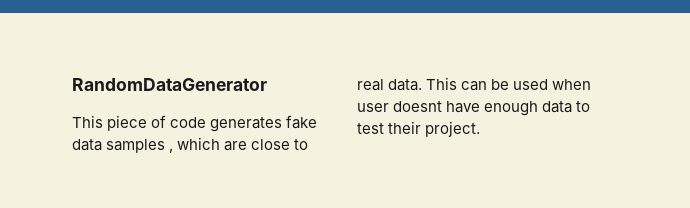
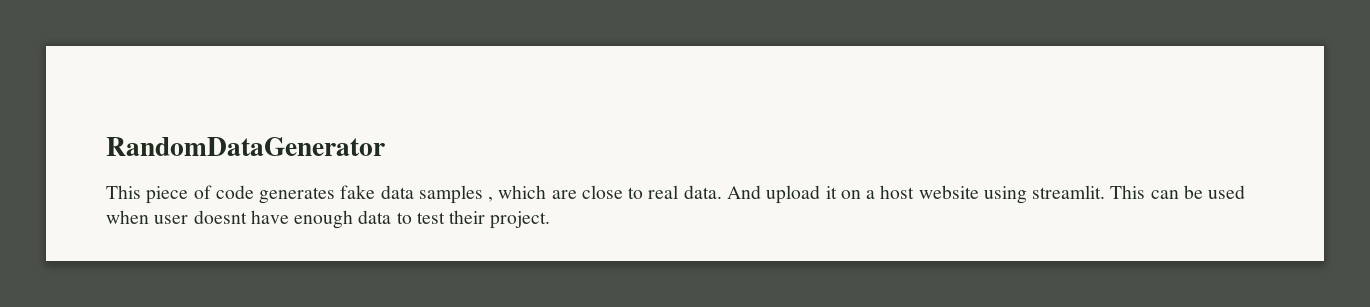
+ And upload it on a host website using streamlit.

